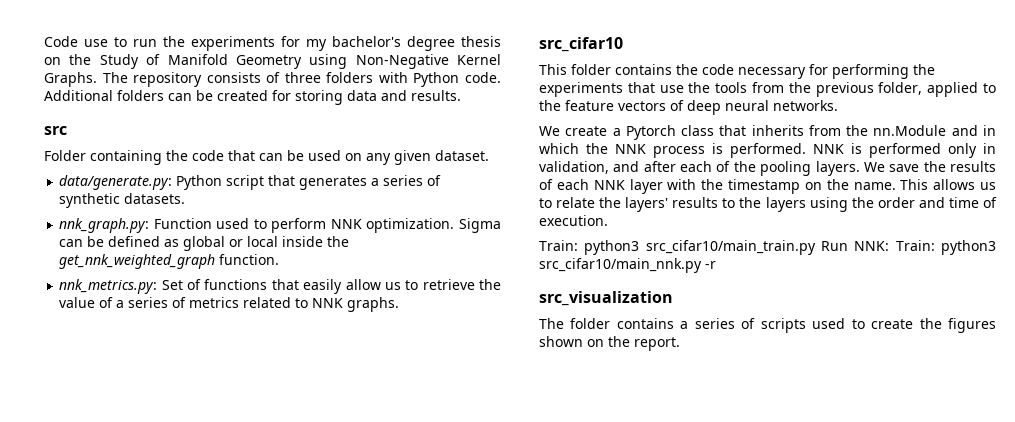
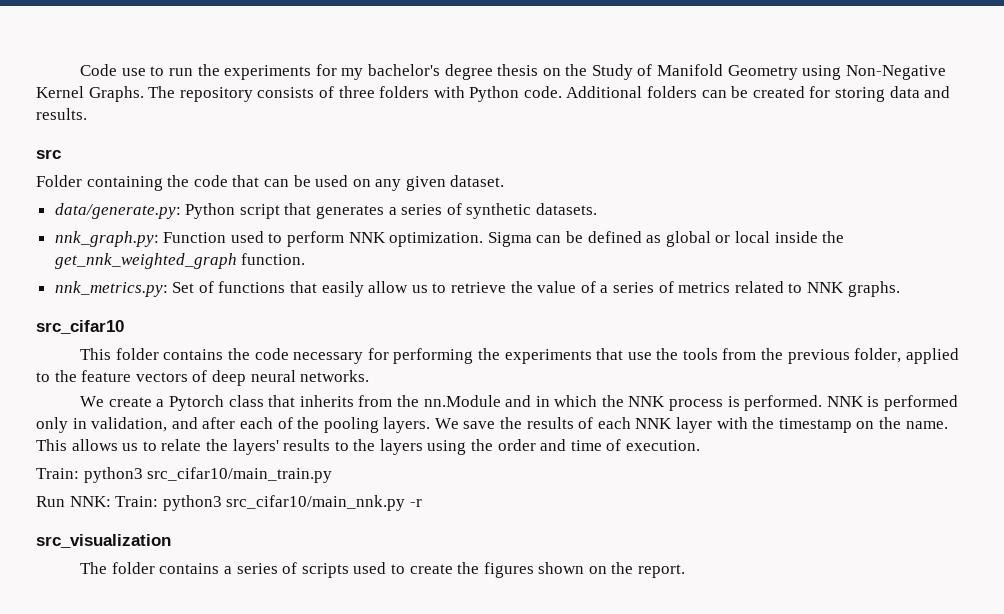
- Train: python3 src_cifar10/main_train.py Run NNK: Train: python3 src_cifar10/main_nnk.py -r
+ Train: python3 src_cifar10/main_train.py
+ Run NNK: Train: python3 src_cifar10/main_nnk.py -r

